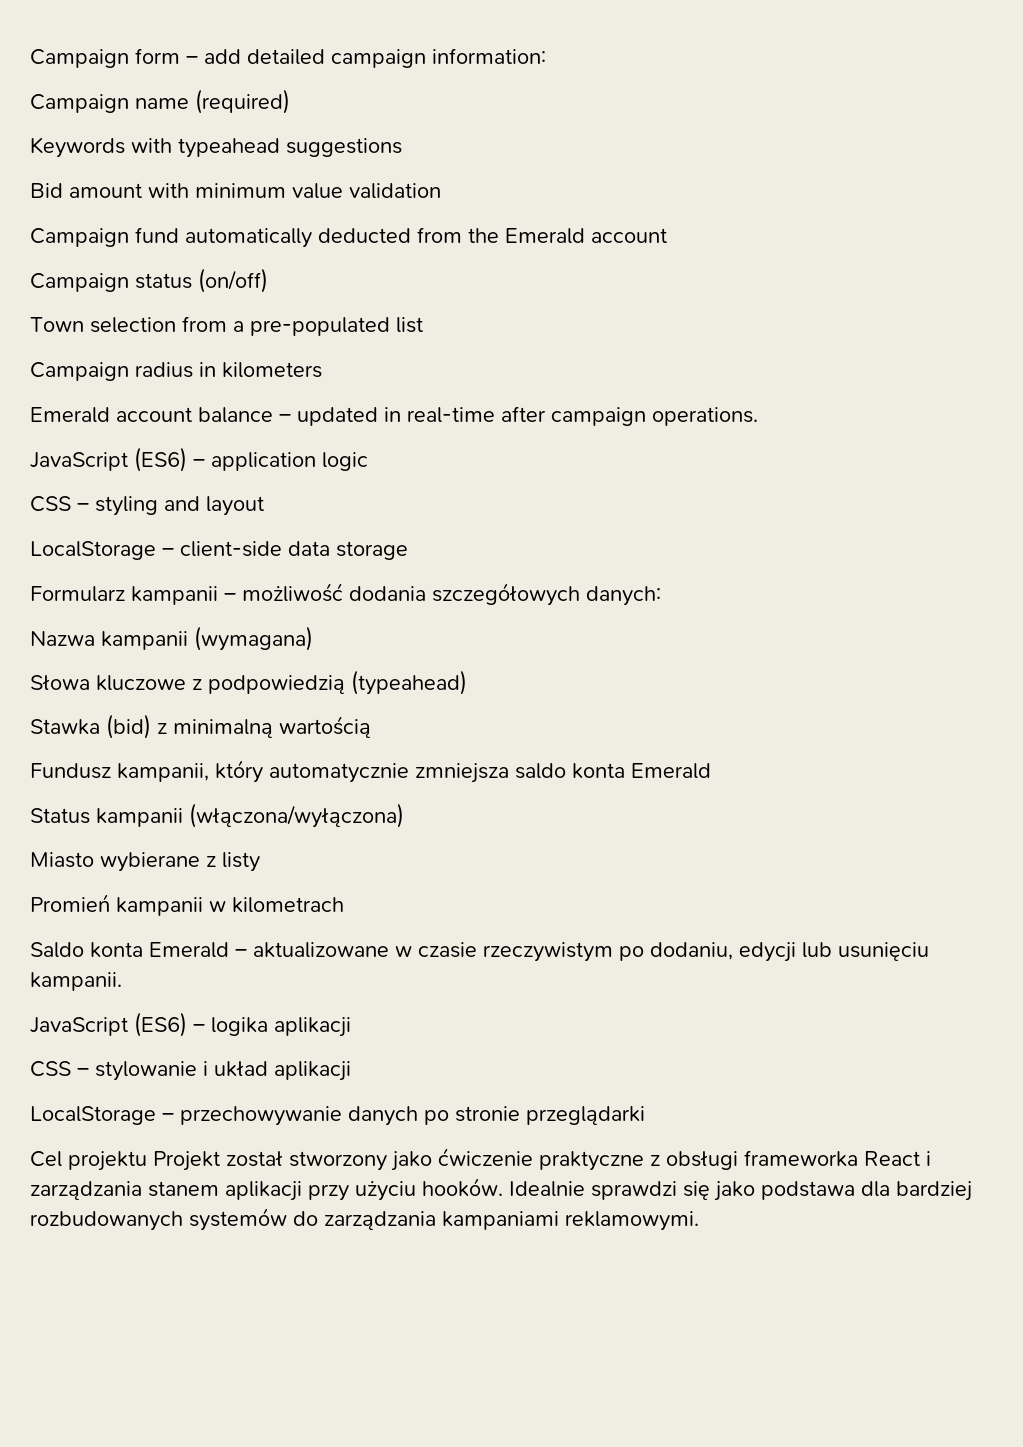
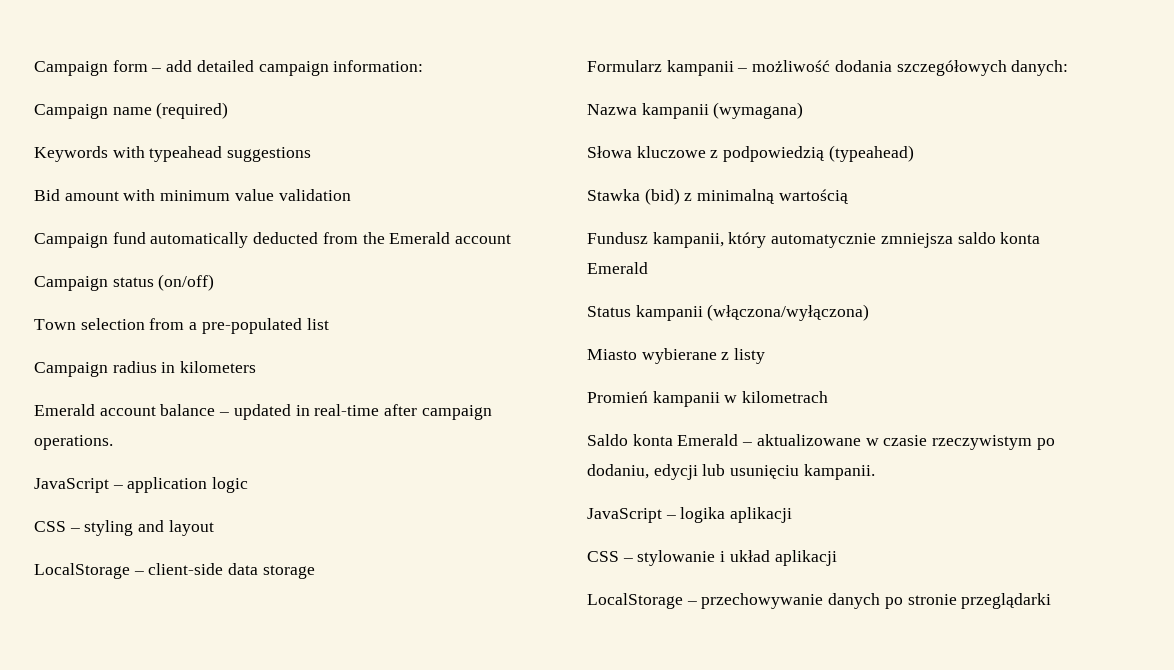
- JavaScript (ES6) – application logic
+ JavaScript – application logic
- JavaScript (ES6) – logika aplikacji
+ JavaScript – logika aplikacji
- Cel projektu Projekt został stworzony jako ćwiczenie praktyczne z obsługi frameworka React i zarządzania stanem aplikacji przy użyciu hooków. Idealnie sprawdzi się jako podstawa dla bardziej rozbudowanych systemów do zarządzania kampaniami reklamowymi.

